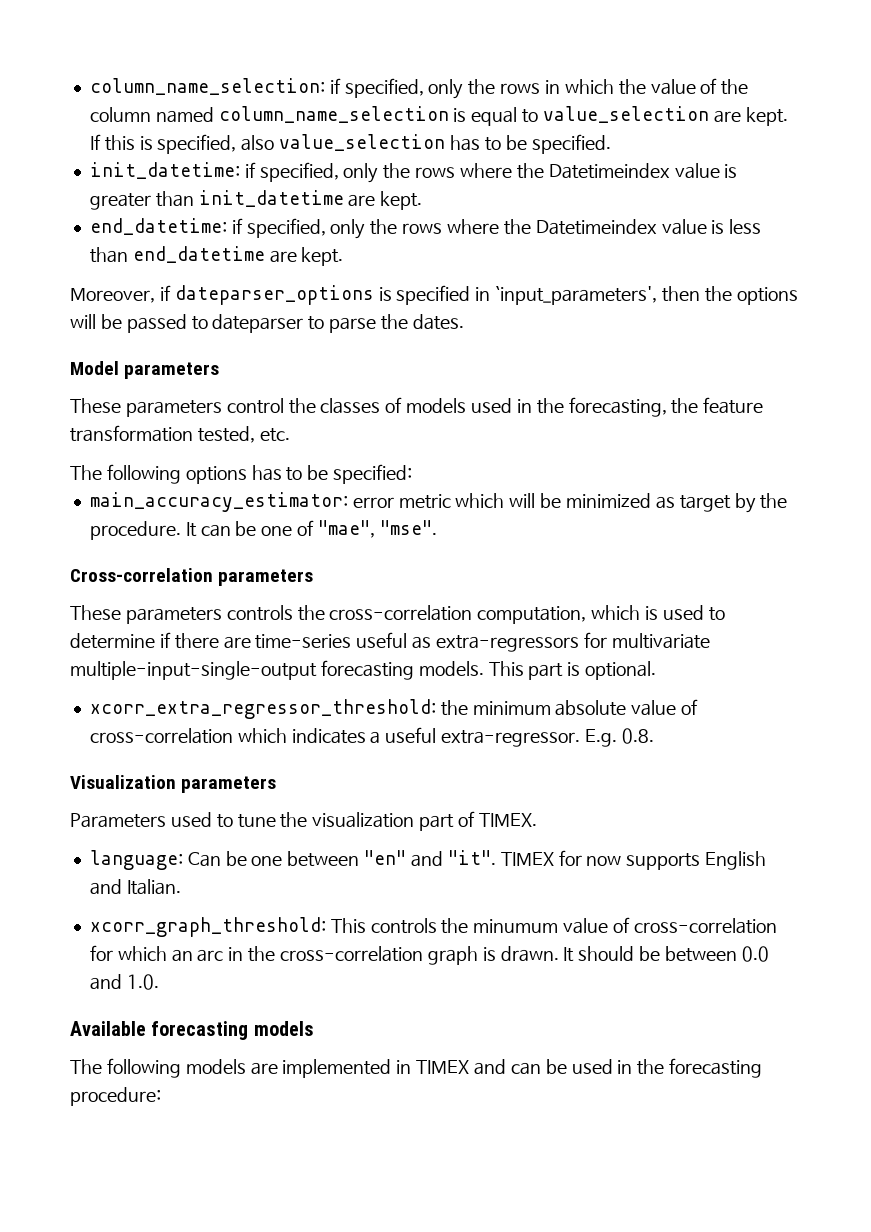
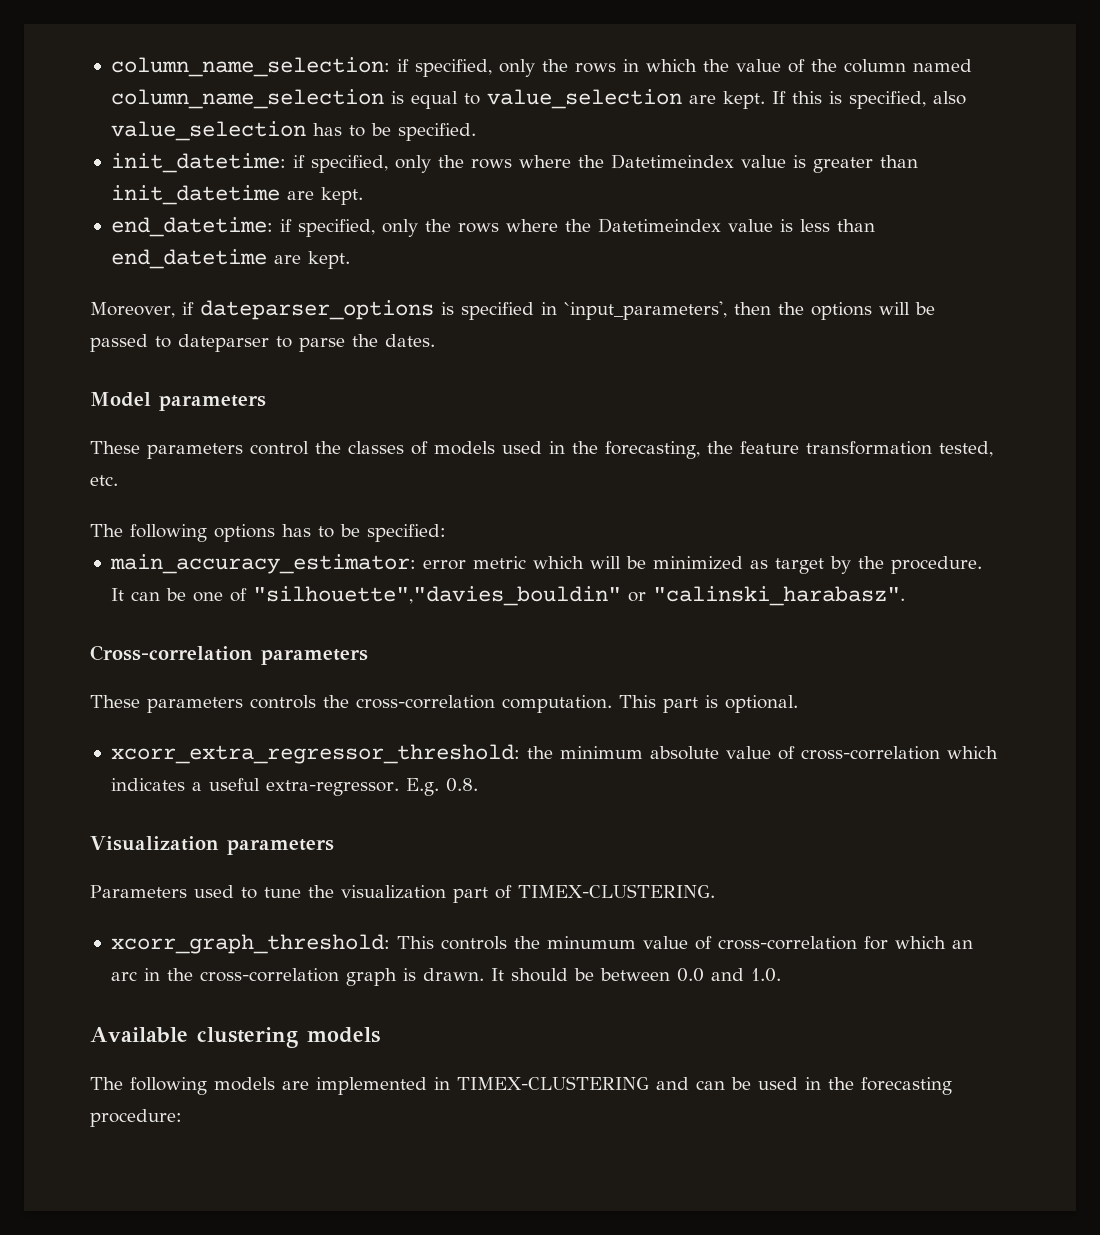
- It can be one of "mae", "mse".
+ It can be one of "silhouette","davies_bouldin" or "calinski_harabasz".
- These parameters controls the cross-correlation computation, which is used to determine if there are time-series useful as extra-regressors for multivariate multiple-input-single-output forecasting models.
+ These parameters controls the cross-correlation computation.
- Parameters used to tune the visualization part of TIMEX.
- language: Can be one between "en" and "it". TIMEX for now supports English and Italian.
+ Parameters used to tune the visualization part of TIMEX-CLUSTERING.
- Available forecasting models
+ Available clustering models
- The following models are implemented in TIMEX and can be used in the forecasting procedure:
+ The following models are implemented in TIMEX-CLUSTERING and can be used in the forecasting procedure:

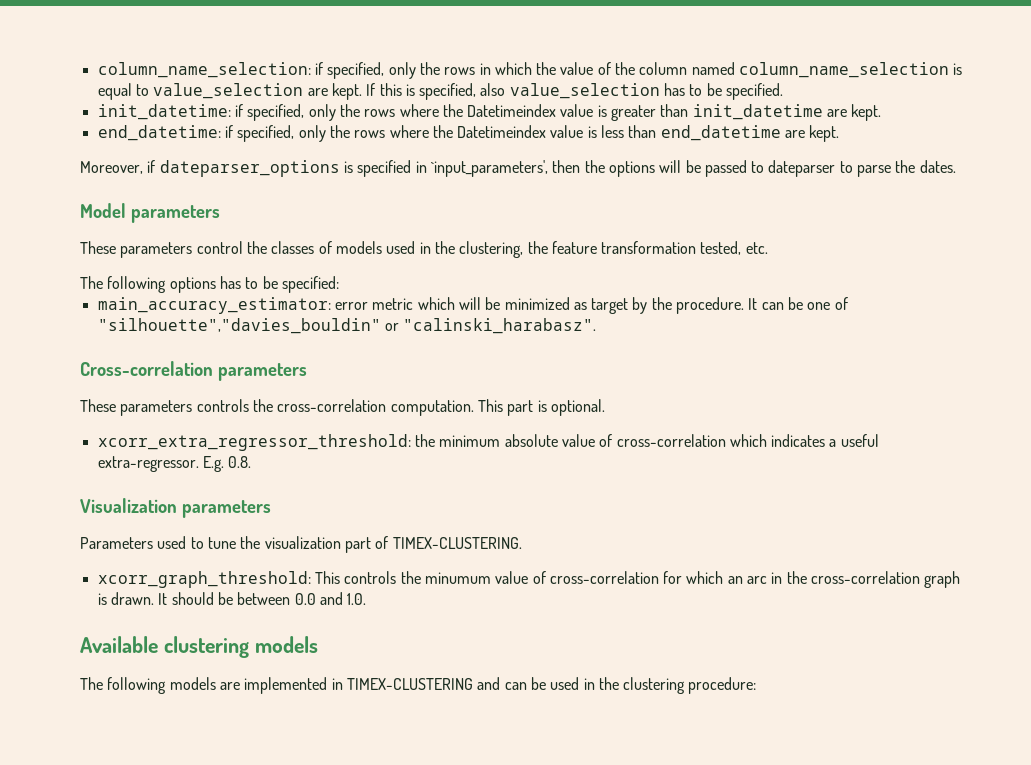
- These parameters control the classes of models used in the forecasting, the feature transformation tested, etc.
+ These parameters control the classes of models used in the clustering, the feature transformation tested, etc.
- The following models are implemented in TIMEX-CLUSTERING and can be used in the forecasting procedure:
+ The following models are implemented in TIMEX-CLUSTERING and can be used in the clustering procedure:

